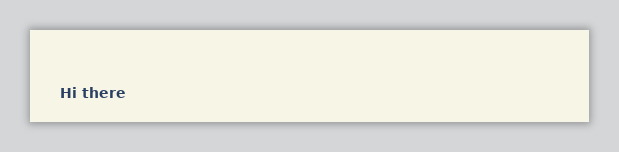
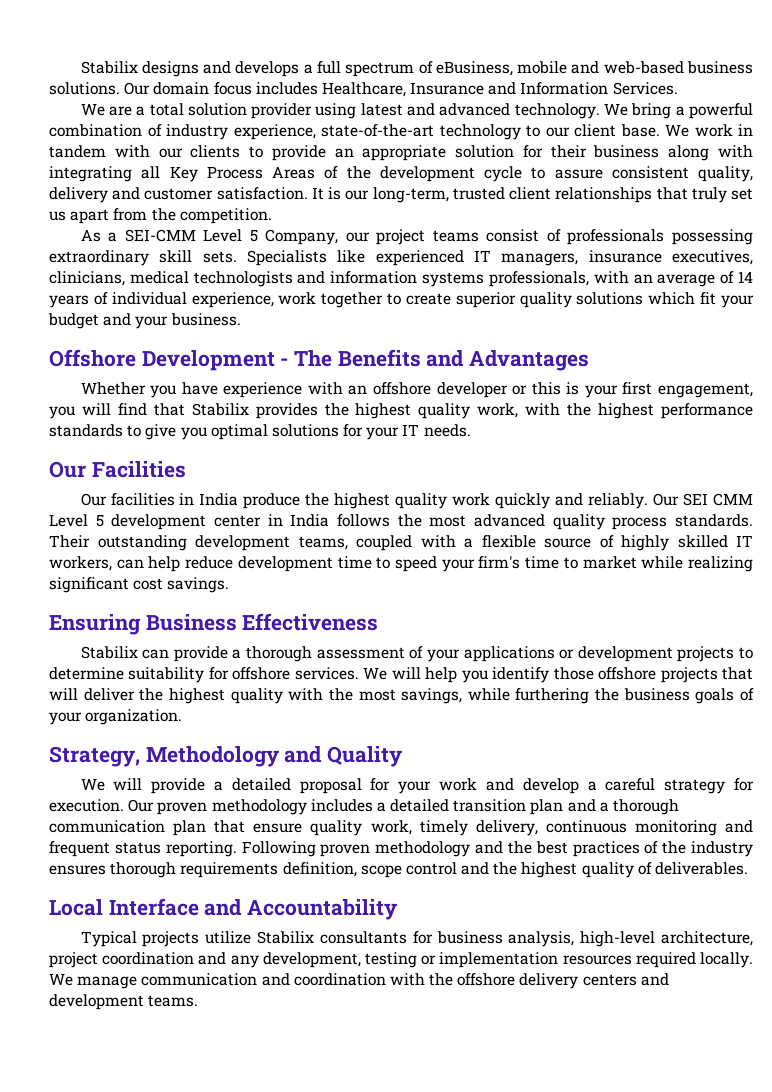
- Hi there
+ Stabilix designs and develops a full spectrum of eBusiness, mobile and web-based business solutions. Our domain focus includes Healthcare, Insurance and Information Services.
+ We are a total solution provider using latest and advanced technology. We bring a powerful combination of industry experience, state-of-the-art technology to our client base. We work in tandem with our clients to provide an appropriate solution for their business along with integrating all Key Process Areas of the development cycle to assure consistent quality, delivery and customer satisfaction. It is our long-term, trusted client relationships that truly set us apart from the competition.
+ As a SEI-CMM Level 5 Company, our project teams consist of professionals possessing extraordinary skill sets. Specialists like experienced IT managers, insurance executives, clinicians, medical technologists and information systems professionals, with an average of 14 years of individual experience, work together to create superior quality solutions which fit your budget and your business.
+ Offshore Development - The Benefits and Advantages
+ Whether you have experience with an offshore developer or this is your first engagement, you will find that Stabilix provides the highest quality work, with the highest performance standards to give you optimal solutions for your IT needs.
+ Our Facilities
+ Our facilities in India produce the highest quality work quickly and reliably. Our SEI CMM Level 5 development center in India follows the most advanced quality process standards. Their outstanding development teams, coupled with a flexible source of highly skilled IT workers, can help reduce development time to speed your firm's time to market while realizing significant cost savings.
+ Ensuring Business Effectiveness
+ Stabilix can provide a thorough assessment of your applications or development projects to determine suitability for offshore services. We will help you identify those offshore projects that will deliver the highest quality with the most savings, while furthering the business goals of your organization.
+ Strategy, Methodology and Quality
+ We will provide a detailed proposal for your work and develop a careful strategy for execution. Our proven methodology includes a detailed transition plan and a thorough communication plan that ensure quality work, timely delivery, continuous monitoring and frequent status reporting. Following proven methodology and the best practices of the industry ensures thorough requirements definition, scope control and the highest quality of deliverables.
+ Local Interface and Accountability
+ Typical projects utilize Stabilix consultants for business analysis, high-level architecture, project coordination and any development, testing or implementation resources required locally. We manage communication and coordination with the offshore delivery centers and development teams.

